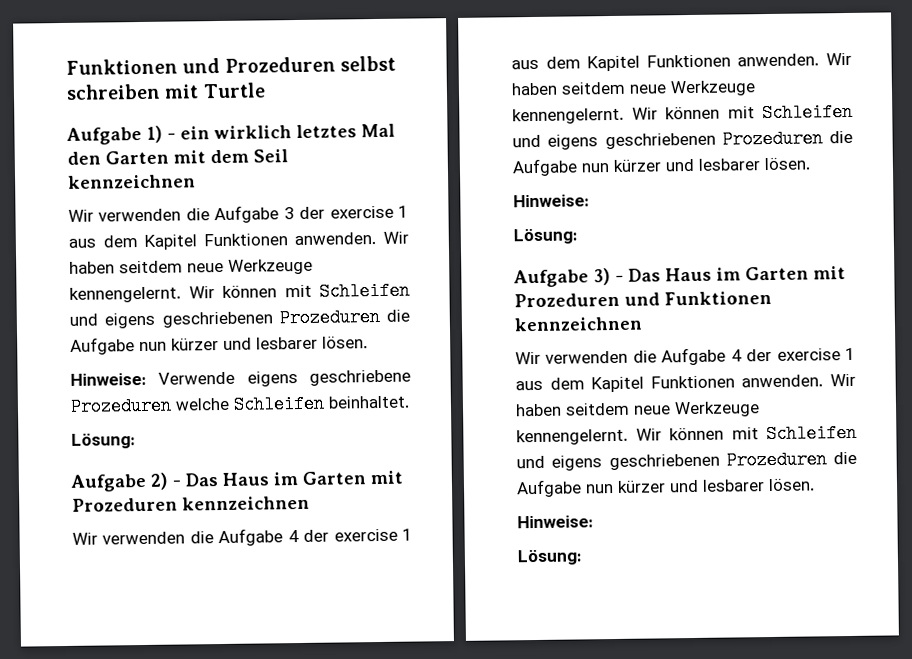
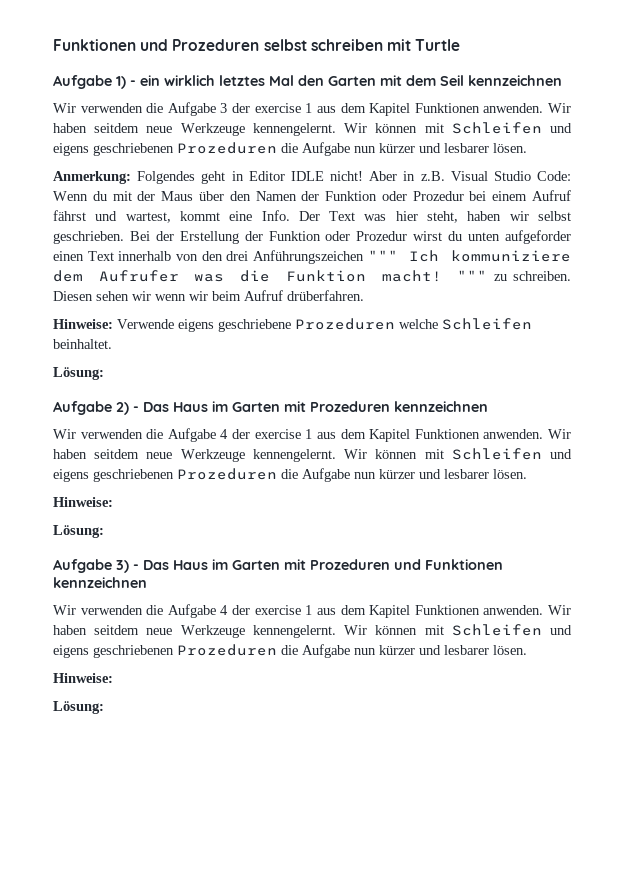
+ Anmerkung: Folgendes geht in Editor IDLE nicht! Aber in z.B. Visual Studio Code: Wenn du mit der Maus über den Namen der Funktion oder Prozedur bei einem Aufruf fährst und wartest, kommt eine Info. Der Text was hier steht, haben wir selbst geschrieben. Bei der Erstellung der Funktion oder Prozedur wirst du unten aufgeforder einen Text innerhalb von den drei Anführungszeichen """ Ich kommuniziere dem Aufrufer was die Funktion macht! """ zu schreiben. Diesen sehen wir wenn wir beim Aufruf drüberfahren.

